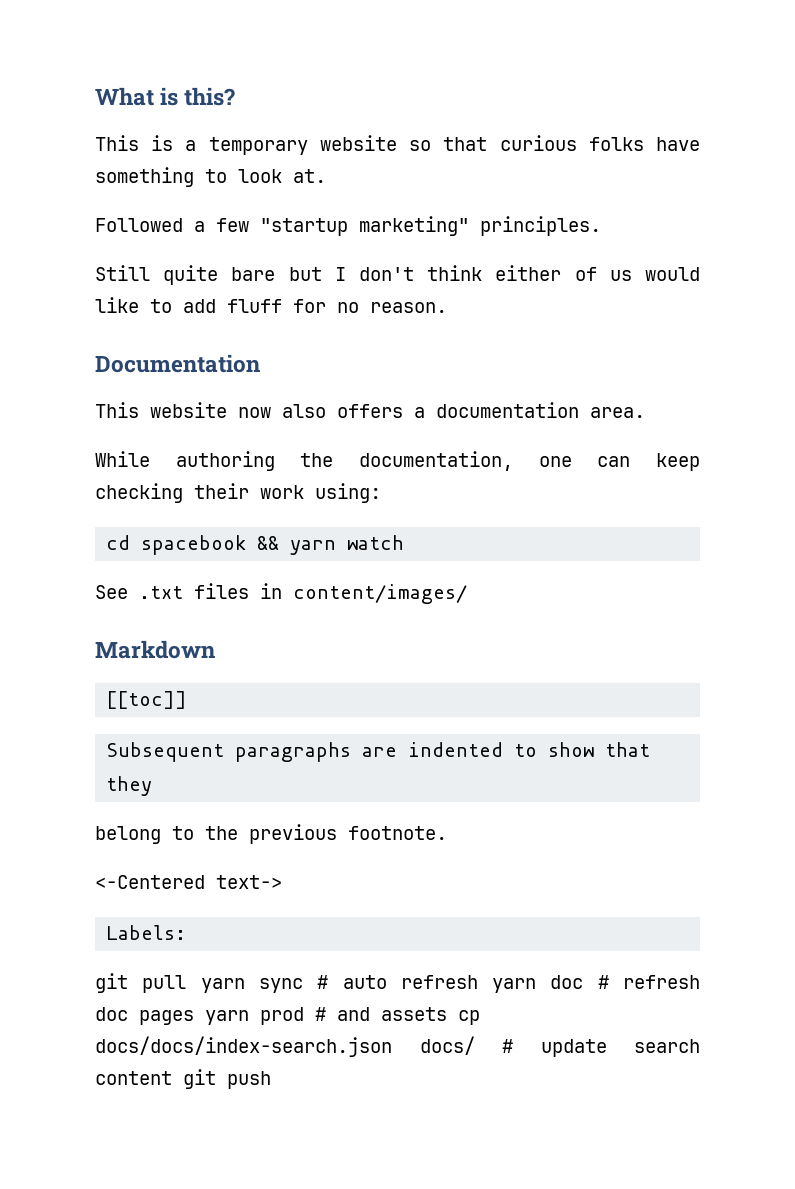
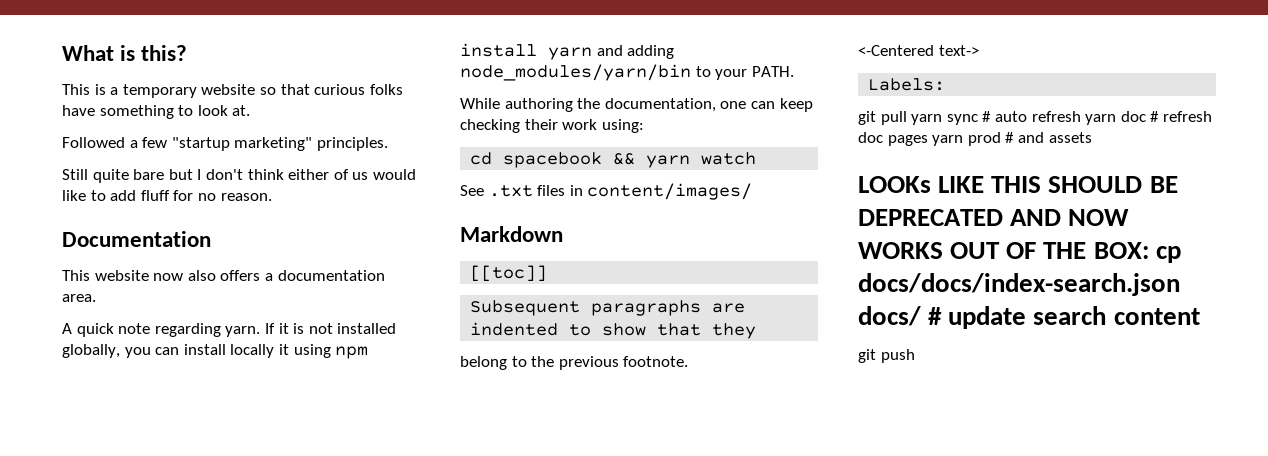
+ A quick note regarding yarn. If it is not installed globally, you can install locally it using npm install yarn and adding node_modules/yarn/bin to your PATH.
- git pull yarn sync # auto refresh yarn doc # refresh doc pages yarn prod # and assets cp docs/docs/index-search.json docs/ # update search content git push
+ git pull yarn sync # auto refresh yarn doc # refresh doc pages yarn prod # and assets
+ LOOKs LIKE THIS SHOULD BE DEPRECATED AND NOW WORKS OUT OF THE BOX: cp docs/docs/index-search.json docs/ # update search content
+ git push

